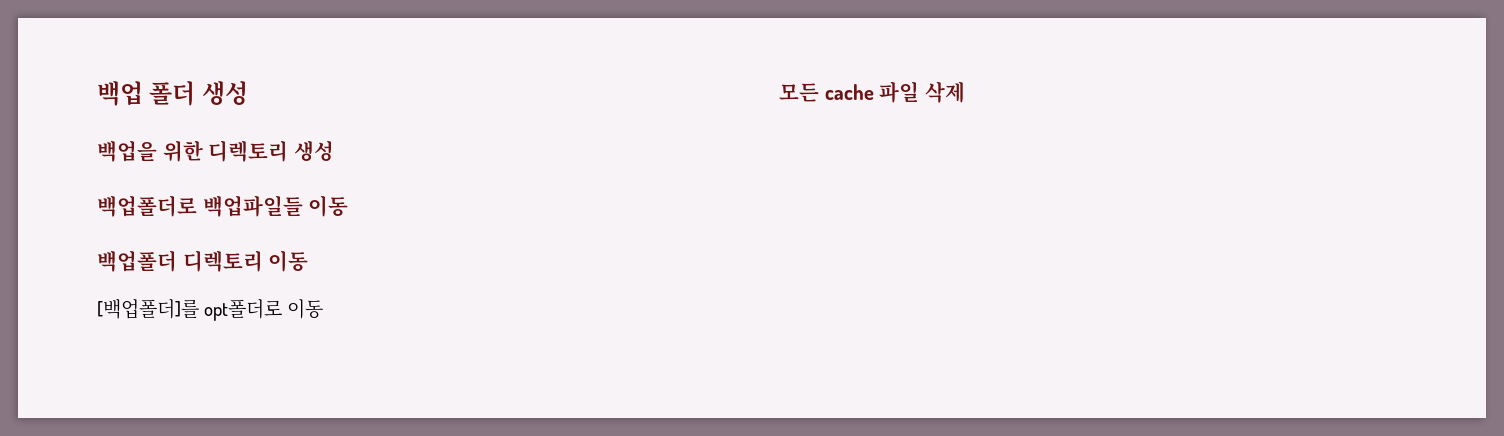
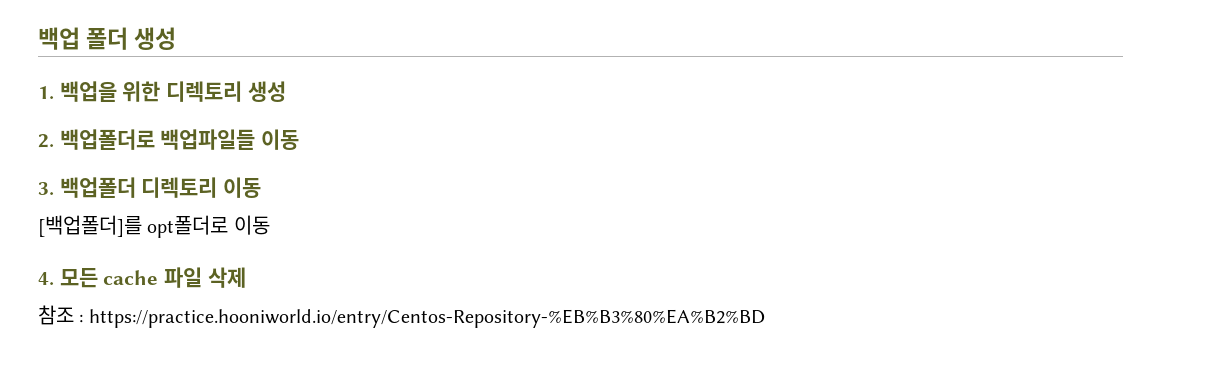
- 백업을 위한 디렉토리 생성
+ 1. 백업을 위한 디렉토리 생성
- 백업폴더로 백업파일들 이동
+ 2. 백업폴더로 백업파일들 이동
- 백업폴더 디렉토리 이동
+ 3. 백업폴더 디렉토리 이동
- 모든 cache 파일 삭제
+ 4. 모든 cache 파일 삭제
+ 참조 : https://practice.hooniworld.io/entry/Centos-Repository-%EB%B3%80%EA%B2%BD

